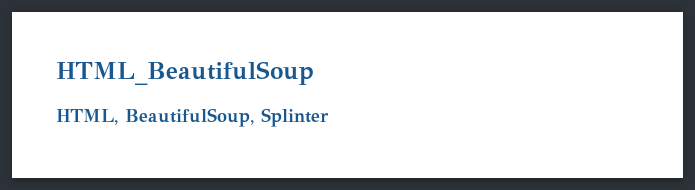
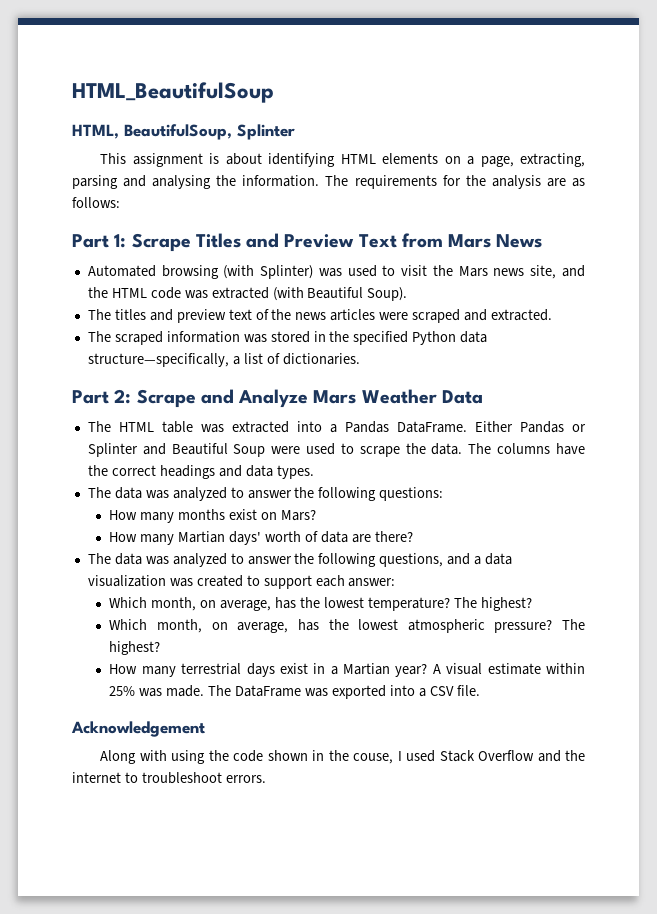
+ This assignment is about identifying HTML elements on a page, extracting, parsing and analysing the information. The requirements for the analysis are as follows:
+ Part 1: Scrape Titles and Preview Text from Mars News
+ Automated browsing (with Splinter) was used to visit the Mars news site, and the HTML code was extracted (with Beautiful Soup).
+ The titles and preview text of the news articles were scraped and extracted.
+ The scraped information was stored in the specified Python data structure—specifically, a list of dictionaries.
+ Part 2: Scrape and Analyze Mars Weather Data
+ The HTML table was extracted into a Pandas DataFrame. Either Pandas or Splinter and Beautiful Soup were used to scrape the data. The columns have the correct headings and data types.
+ The data was analyzed to answer the following questions:
+ How many months exist on Mars?
+ How many Martian days' worth of data are there?
+ The data was analyzed to answer the following questions, and a data visualization was created to support each answer:
+ Which month, on average, has the lowest temperature? The highest?
+ Which month, on average, has the lowest atmospheric pressure? The highest?
+ How many terrestrial days exist in a Martian year? A visual estimate within 25% was made. The DataFrame was exported into a CSV file.
+ Acknowledgement
+ Along with using the code shown in the couse, I used Stack Overflow and the internet to troubleshoot errors.

